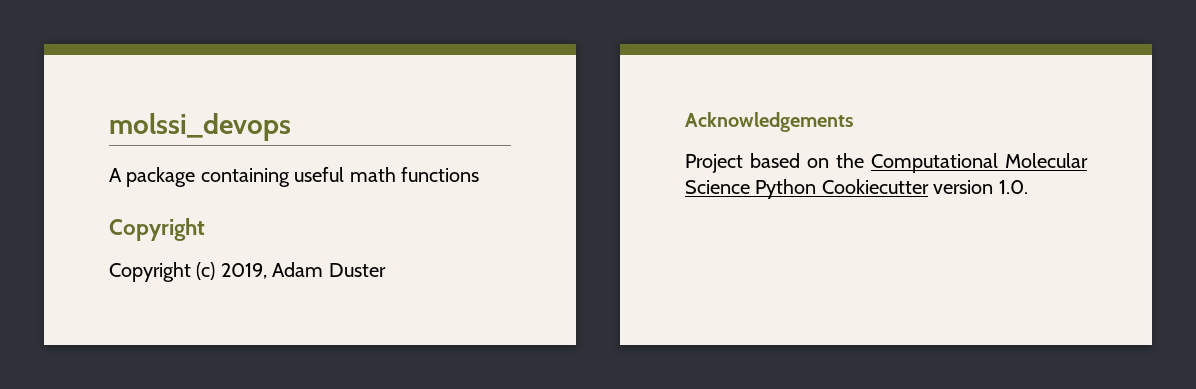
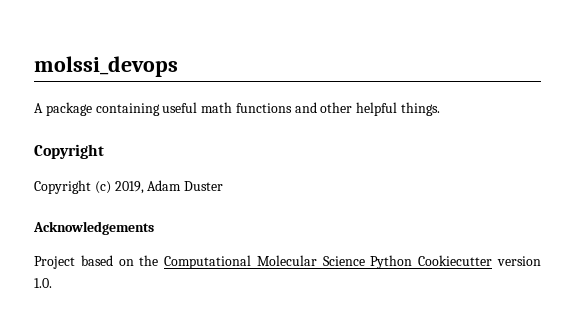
- A package containing useful math functions
+ A package containing useful math functions and other helpful things.

